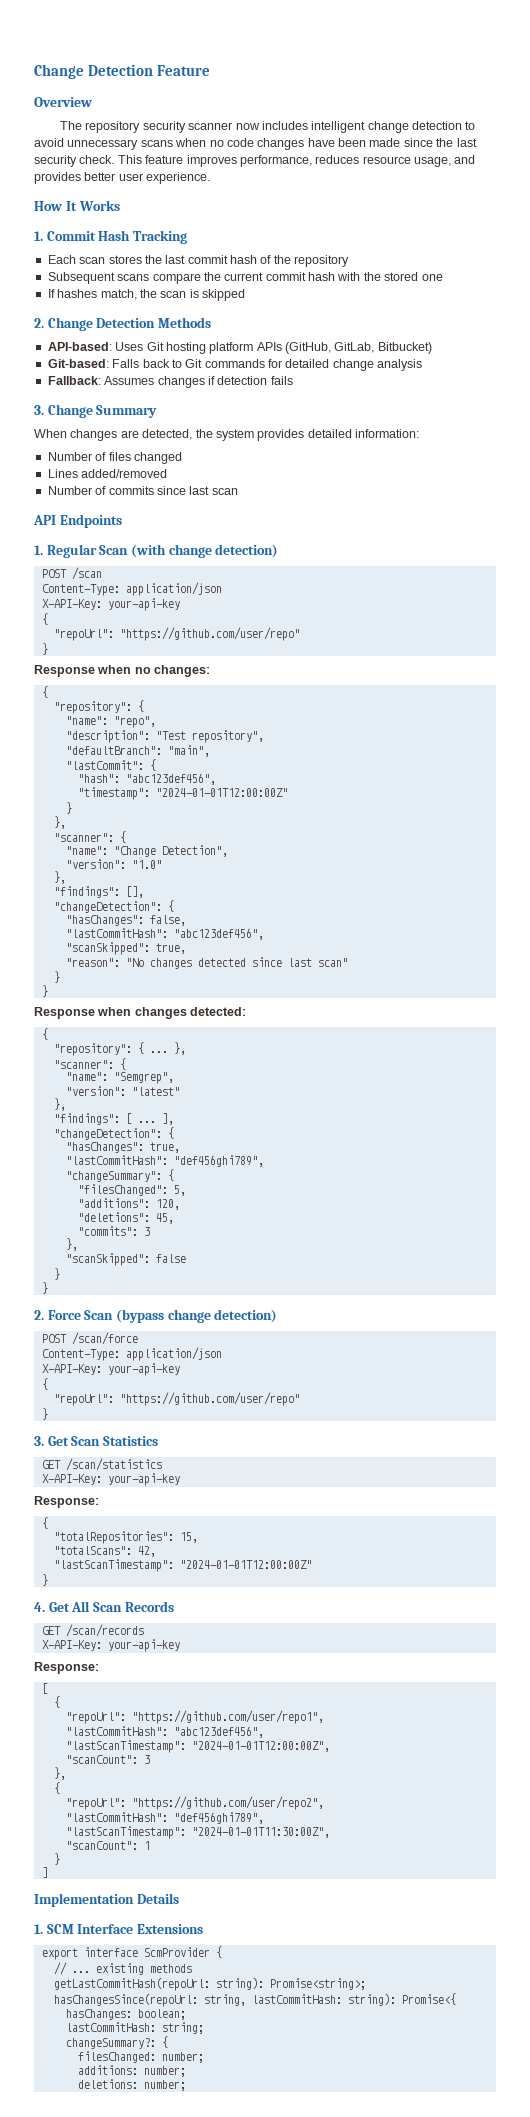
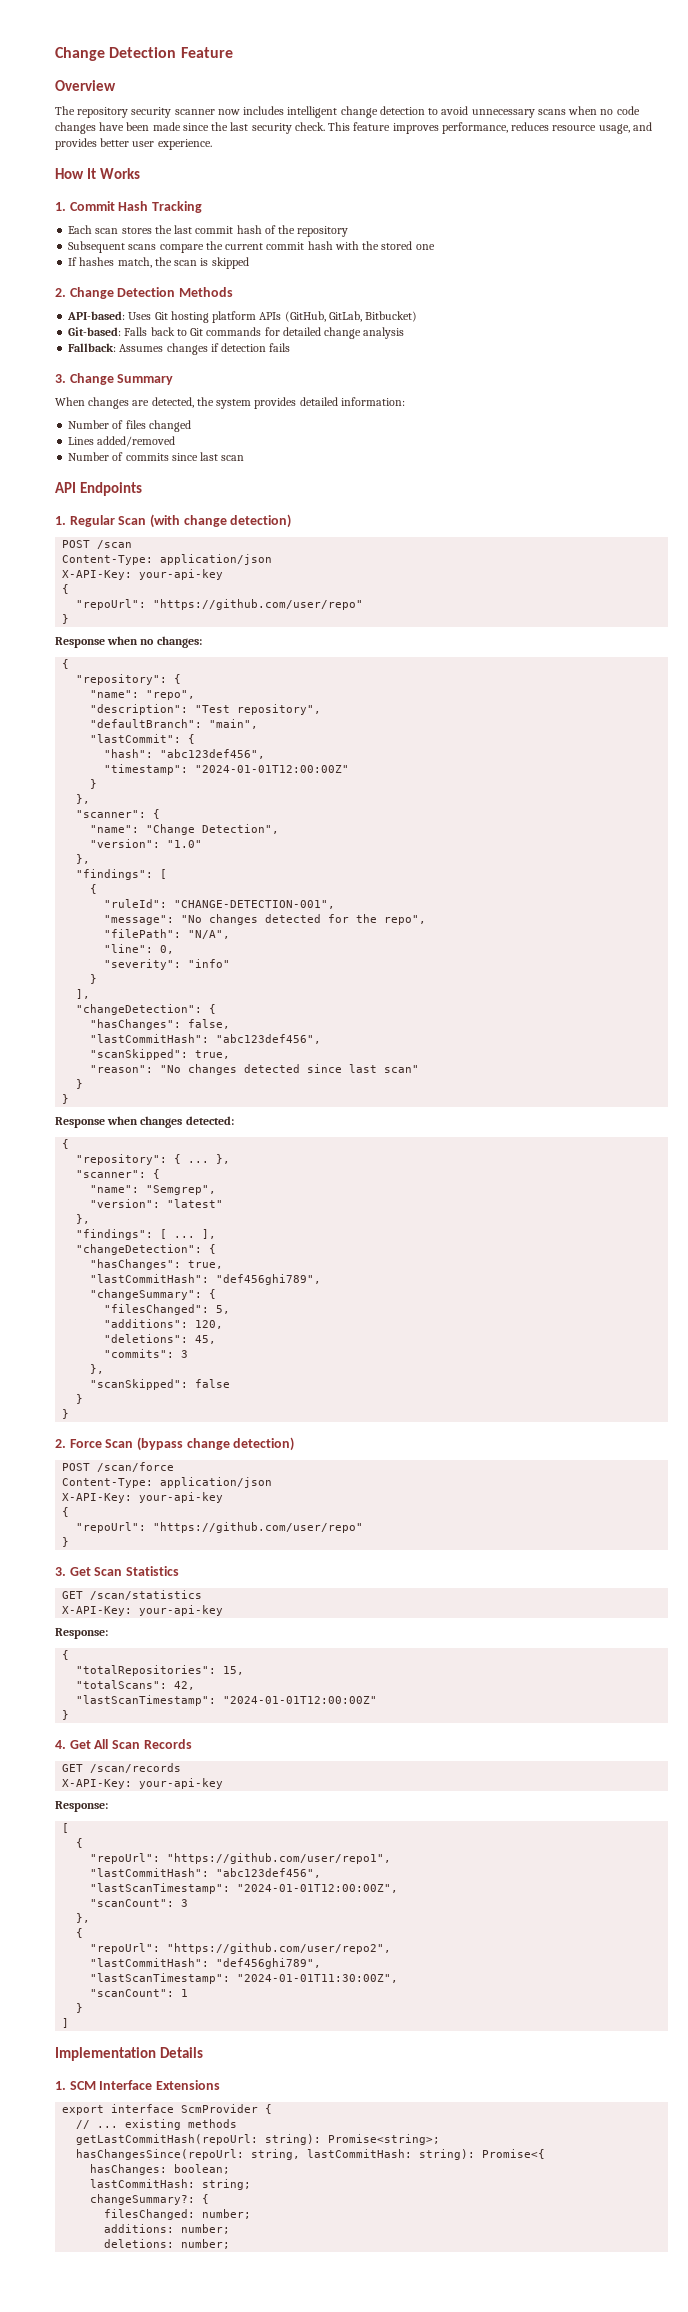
  "version": "1.0"
  },
- "findings": [],
+ "findings": [
+ {
+ "ruleId": "CHANGE-DETECTION-001",
+ "message": "No changes detected for the repo",
+ "filePath": "N/A",
+ "line": 0,
+ "severity": "info"
+ }
+ ],

